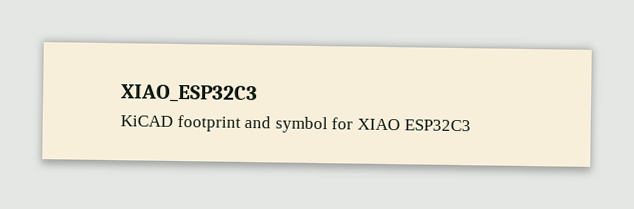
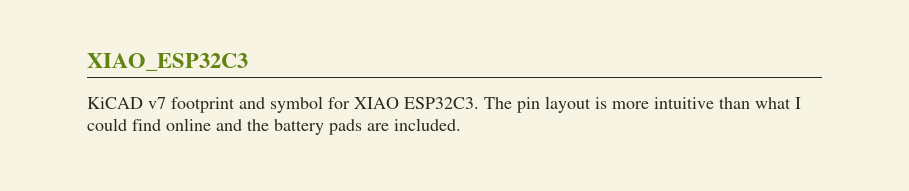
- KiCAD footprint and symbol for XIAO ESP32C3
+ KiCAD v7 footprint and symbol for XIAO ESP32C3. The pin layout is more intuitive than what I could find online and the battery pads are included.

